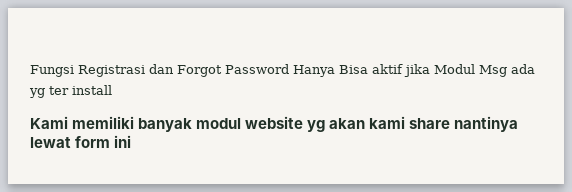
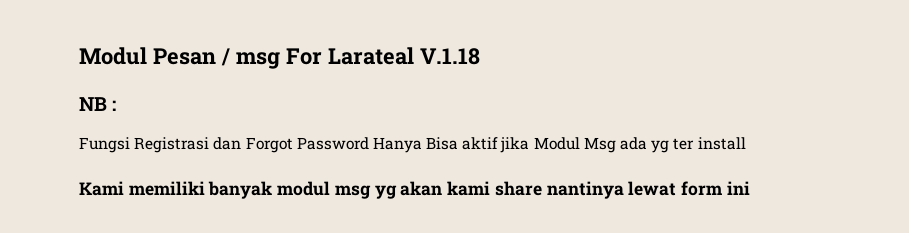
+ Modul Pesan / msg For Larateal V.1.18
+ NB :
- Kami memiliki banyak modul website yg akan kami share nantinya lewat form ini
+ Kami memiliki banyak modul msg yg akan kami share nantinya lewat form ini

